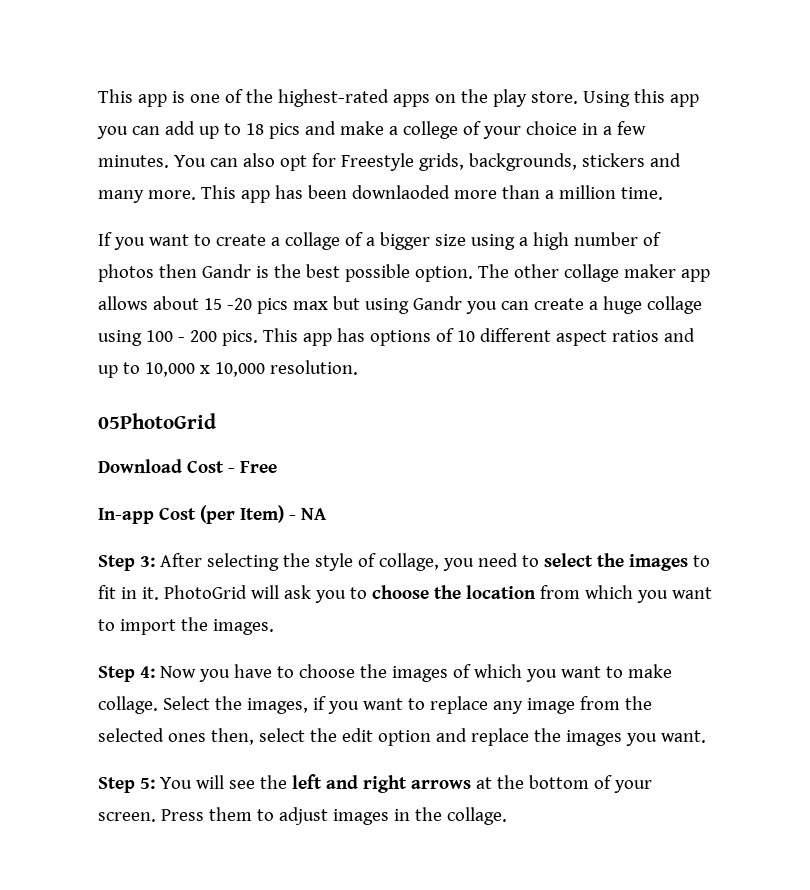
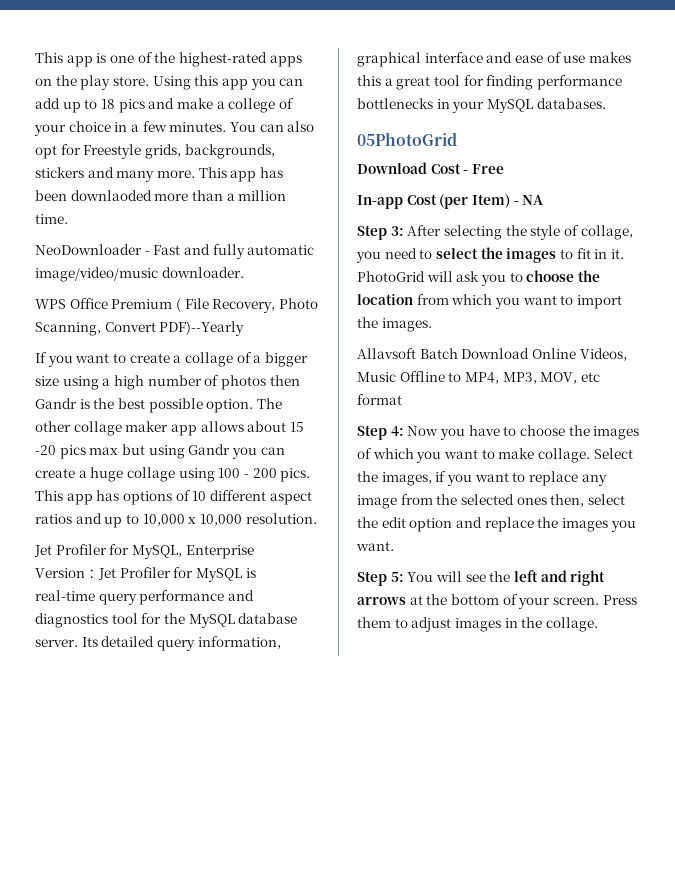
+ NeoDownloader - Fast and fully automatic image/video/music downloader.
+ WPS Office Premium ( File Recovery, Photo Scanning, Convert PDF)--Yearly
+ Jet Profiler for MySQL, Enterprise Version：Jet Profiler for MySQL is real-time query performance and diagnostics tool for the MySQL database server. Its detailed query information, graphical interface and ease of use makes this a great tool for finding performance bottlenecks in your MySQL databases.
+ Allavsoft Batch Download Online Videos, Music Offline to MP4, MP3, MOV, etc format

